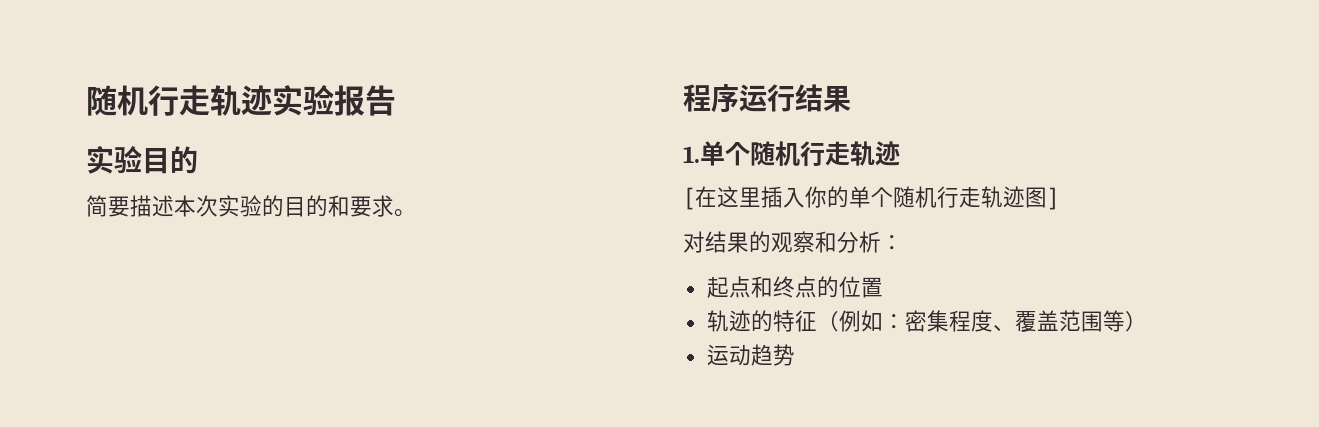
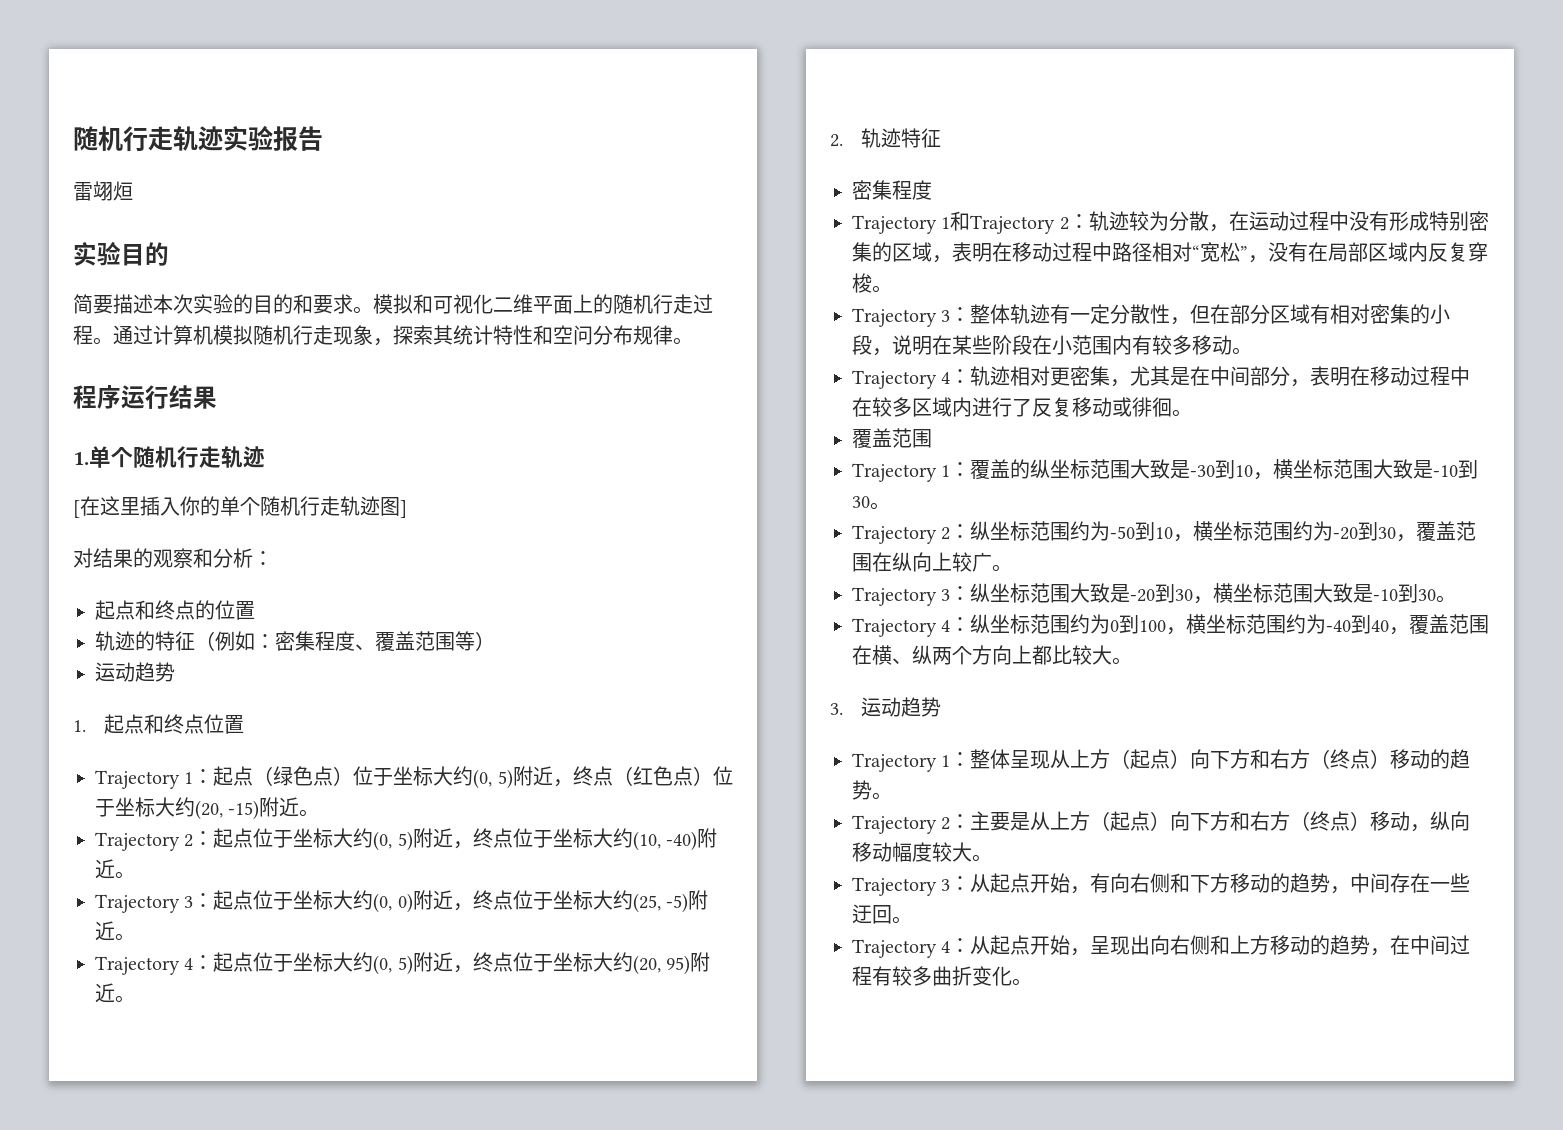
+ 雷翊烜
+ 模拟和可视化二维平面上的随机行走过程。通过计算机模拟随机行走现象，探索其统计特性和空问分布规律。
+ 1.起点和终点位置
+ Trajectory 1：起点（绿色点）位于坐标大约(0, 5)附近，终点（红色点）位于坐标大约(20, -15)附近。
+ Trajectory 2：起点位于坐标大约(0, 5)附近，终点位于坐标大约(10, -40)附近。
+ Trajectory 3：起点位于坐标大约(0, 0)附近，终点位于坐标大约(25, -5)附近。
+ Trajectory 4：起点位于坐标大约(0, 5)附近，终点位于坐标大约(20, 95)附近。
+ 2.轨迹特征
+ 密集程度
+ Trajectory 1和Trajectory 2：轨迹较为分散，在运动过程中没有形成特别密集的区域，表明在移动过程中路径相对“宽松”，没有在局部区域内反复穿梭。
+ Trajectory 3：整体轨迹有一定分散性，但在部分区域有相对密集的小段，说明在某些阶段在小范围内有较多移动。
+ Trajectory 4：轨迹相对更密集，尤其是在中间部分，表明在移动过程中在较多区域内进行了反复移动或徘徊。
+ 覆盖范围
+ Trajectory 1：覆盖的纵坐标范围大致是-30到10，横坐标范围大致是-10到30。
+ Trajectory 2：纵坐标范围约为-50到10，横坐标范围约为-20到30，覆盖范围在纵向上较广。
+ Trajectory 3：纵坐标范围大致是-20到30，横坐标范围大致是-10到30。
+ Trajectory 4：纵坐标范围约为0到100，横坐标范围约为-40到40，覆盖范围在横、纵两个方向上都比较大。
+ 3.运动趋势
+ Trajectory 1：整体呈现从上方（起点）向下方和右方（终点）移动的趋势。
+ Trajectory 2：主要是从上方（起点）向下方和右方（终点）移动，纵向移动幅度较大。
+ Trajectory 3：从起点开始，有向右侧和下方移动的趋势，中间存在一些迂回。
+ Trajectory 4：从起点开始，呈现出向右侧和上方移动的趋势，在中间过程有较多曲折变化。

